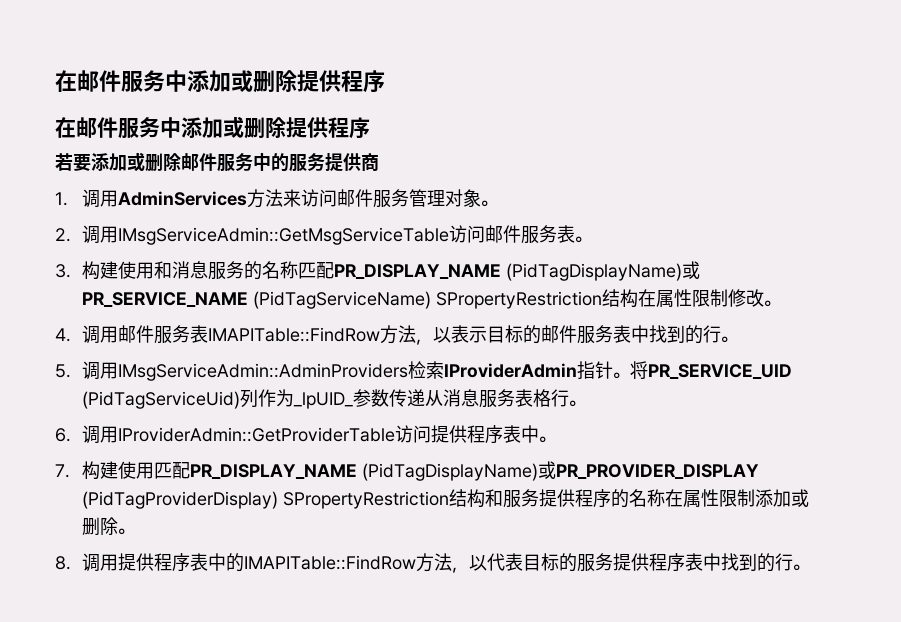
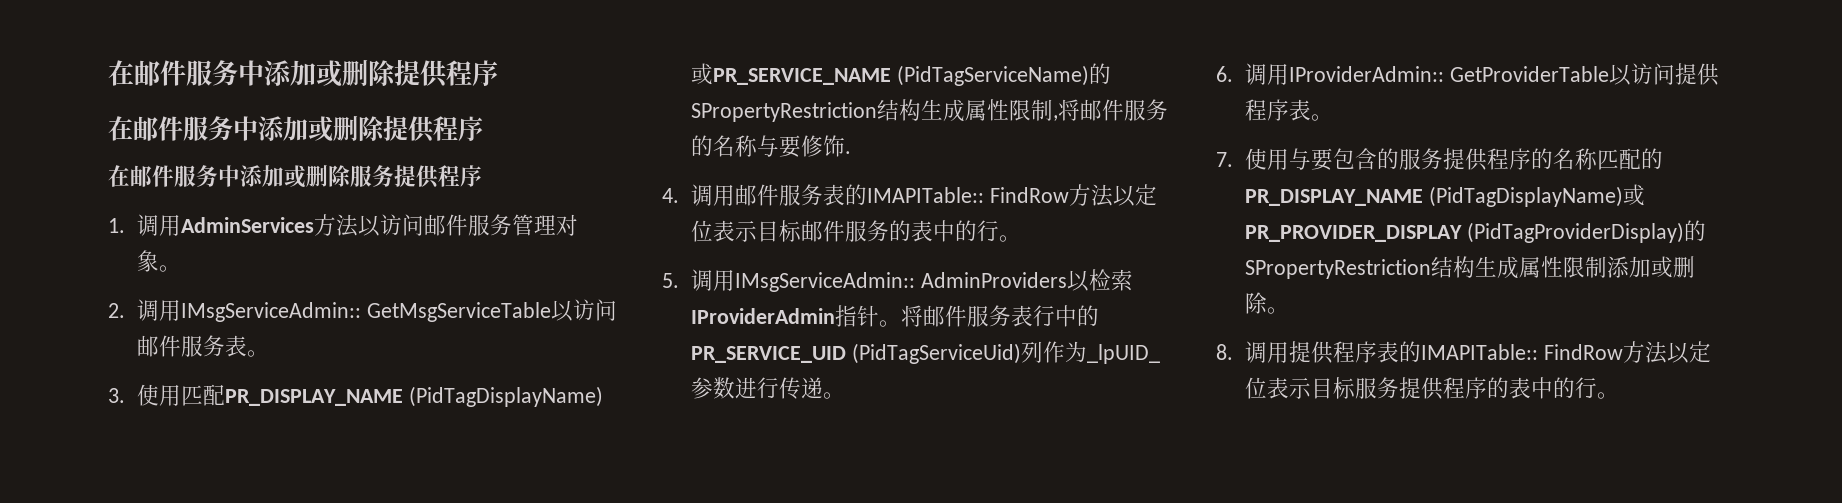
- 若要添加或删除邮件服务中的服务提供商
+ 在邮件服务中添加或删除服务提供程序
- 1.调用AdminServices方法来访问邮件服务管理对象。
+ 1.调用AdminServices方法以访问邮件服务管理对象。
- 2.调用IMsgServiceAdmin::GetMsgServiceTable访问邮件服务表。
+ 2.调用IMsgServiceAdmin:: GetMsgServiceTable以访问邮件服务表。
- 3.构建使用和消息服务的名称匹配PR_DISPLAY_NAME (PidTagDisplayName)或PR_SERVICE_NAME (PidTagServiceName) SPropertyRestriction结构在属性限制修改。
+ 3.使用匹配PR_DISPLAY_NAME (PidTagDisplayName)或PR_SERVICE_NAME (PidTagServiceName)的SPropertyRestriction结构生成属性限制,将邮件服务的名称与要修饰.
- 4.调用邮件服务表IMAPITable::FindRow方法，以表示目标的邮件服务表中找到的行。
+ 4.调用邮件服务表的IMAPITable:: FindRow方法以定位表示目标邮件服务的表中的行。
- 5.调用IMsgServiceAdmin::AdminProviders检索IProviderAdmin指针。
+ 5.调用IMsgServiceAdmin:: AdminProviders以检索IProviderAdmin指针。
- 将PR_SERVICE_UID (PidTagServiceUid)列作为_lpUID_参数传递从消息服务表格行。
+ 将邮件服务表行中的PR_SERVICE_UID (PidTagServiceUid)列作为_lpUID_参数进行传递。
- 6.调用IProviderAdmin::GetProviderTable访问提供程序表中。
+ 6.调用IProviderAdmin:: GetProviderTable以访问提供程序表。
- 7.构建使用匹配PR_DISPLAY_NAME (PidTagDisplayName)或PR_PROVIDER_DISPLAY (PidTagProviderDisplay) SPropertyRestriction结构和服务提供程序的名称在属性限制添加或删除。
+ 7.使用与要包含的服务提供程序的名称匹配的PR_DISPLAY_NAME (PidTagDisplayName)或PR_PROVIDER_DISPLAY (PidTagProviderDisplay)的SPropertyRestriction结构生成属性限制添加或删除。
- 8.调用提供程序表中的IMAPITable::FindRow方法，以代表目标的服务提供程序表中找到的行。
+ 8.调用提供程序表的IMAPITable:: FindRow方法以定位表示目标服务提供程序的表中的行。

